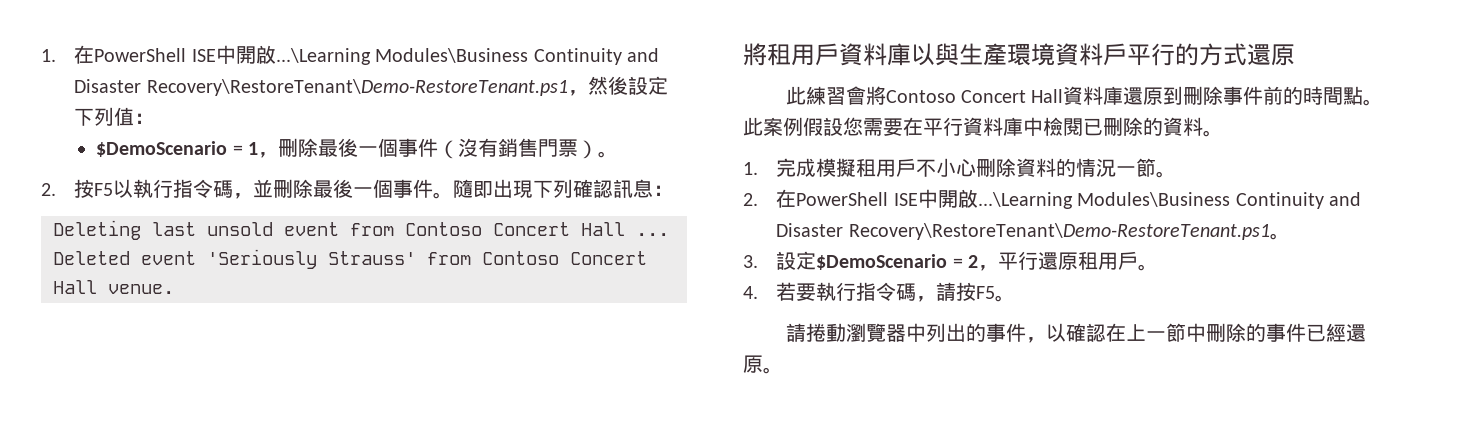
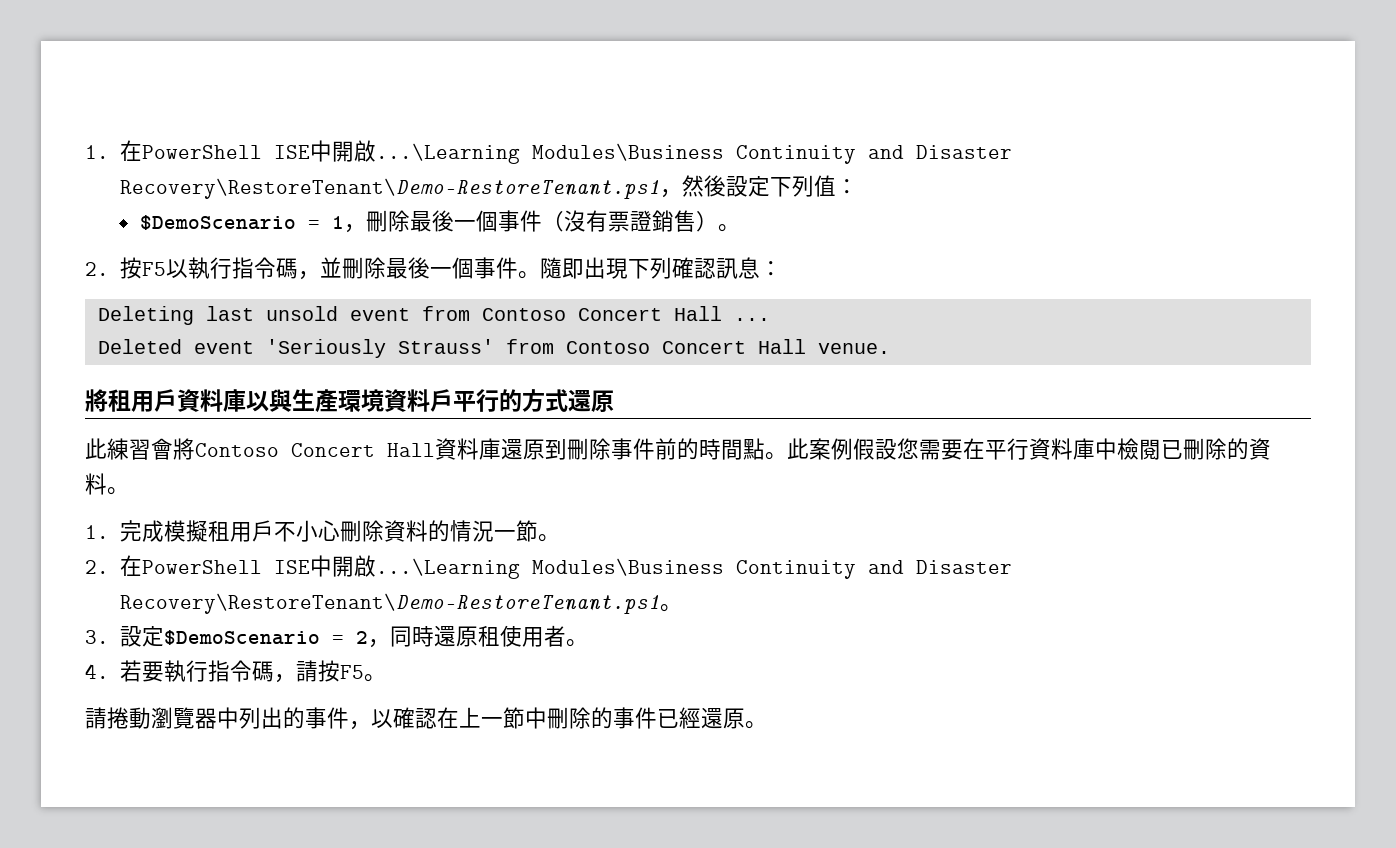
- $DemoScenario = 1，刪除最後一個事件（沒有銷售門票）。
+ $DemoScenario = 1，刪除最後一個事件（沒有票證銷售）。
- 3.設定$DemoScenario = 2，平行還原租用戶。
+ 3.設定$DemoScenario = 2，同時還原租使用者。

